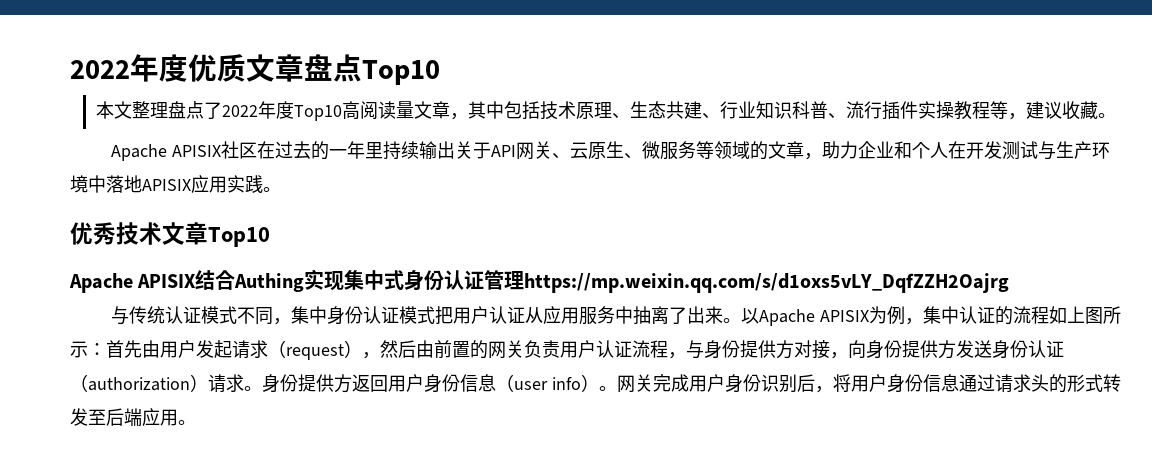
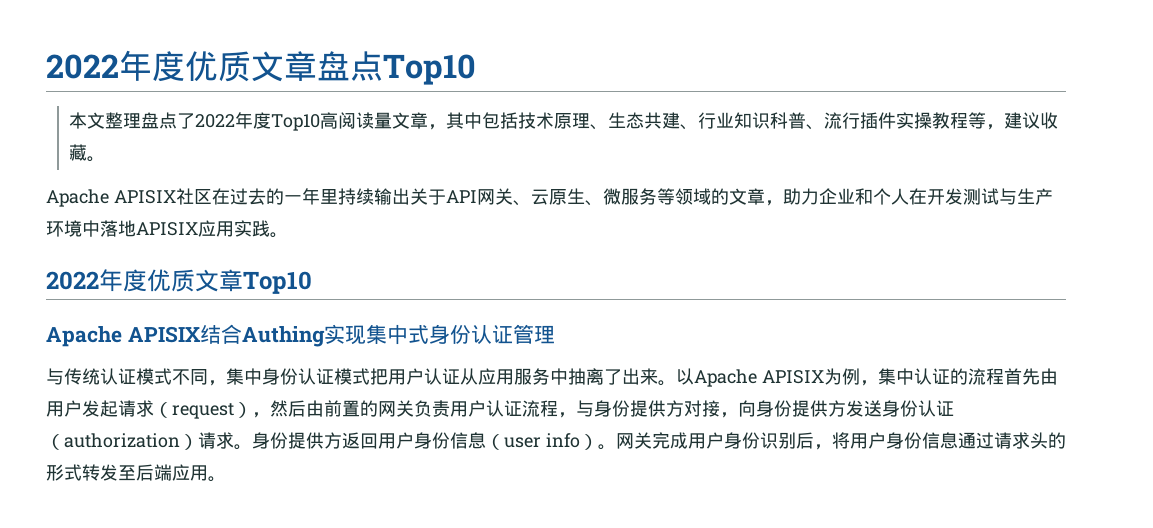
- 优秀技术文章Top10
+ 2022年度优质文章Top10
- Apache APISIX结合Authing实现集中式身份认证管理https://mp.weixin.qq.com/s/d1oxs5vLY_DqfZZH2Oajrg
+ Apache APISIX结合Authing实现集中式身份认证管理
- 以Apache APISIX为例，集中认证的流程如上图所示：首先由用户发起请求（request），然后由前置的网关负责用户认证流程，与身份提供方对接，向身份提供方发送身份认证（authorization）请求。
+ 以Apache APISIX为例，集中认证的流程首先由用户发起请求（request），然后由前置的网关负责用户认证流程，与身份提供方对接，向身份提供方发送身份认证（authorization）请求。

